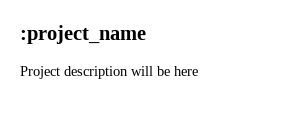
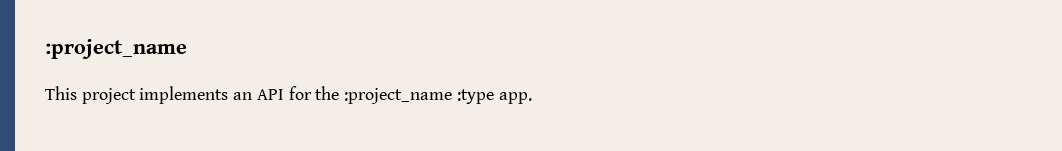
- Project description will be here
+ This project implements an API for the :project_name :type app.

